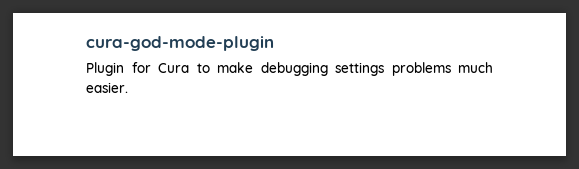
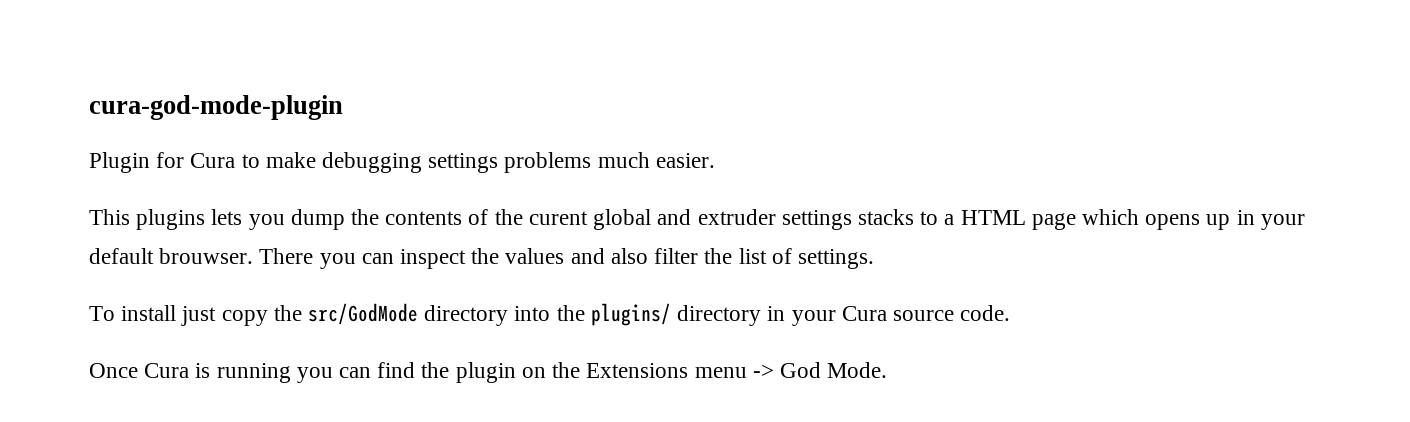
+ This plugins lets you dump the contents of the curent global and extruder settings stacks to a HTML page which opens up in your default brouwser. There you can inspect the values and also filter the list of settings.
+ To install just copy the src/GodMode directory into the plugins/ directory in your Cura source code.
+ Once Cura is running you can find the plugin on the Extensions menu -> God Mode.

